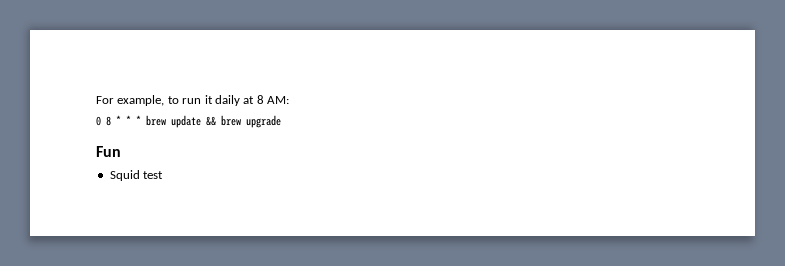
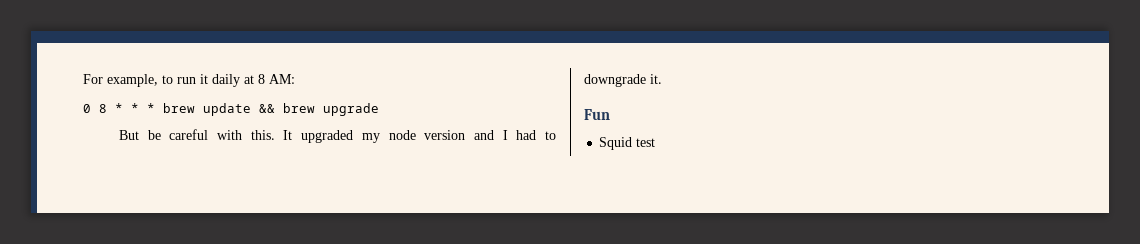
+ But be careful with this. It upgraded my node version and I had to downgrade it.

